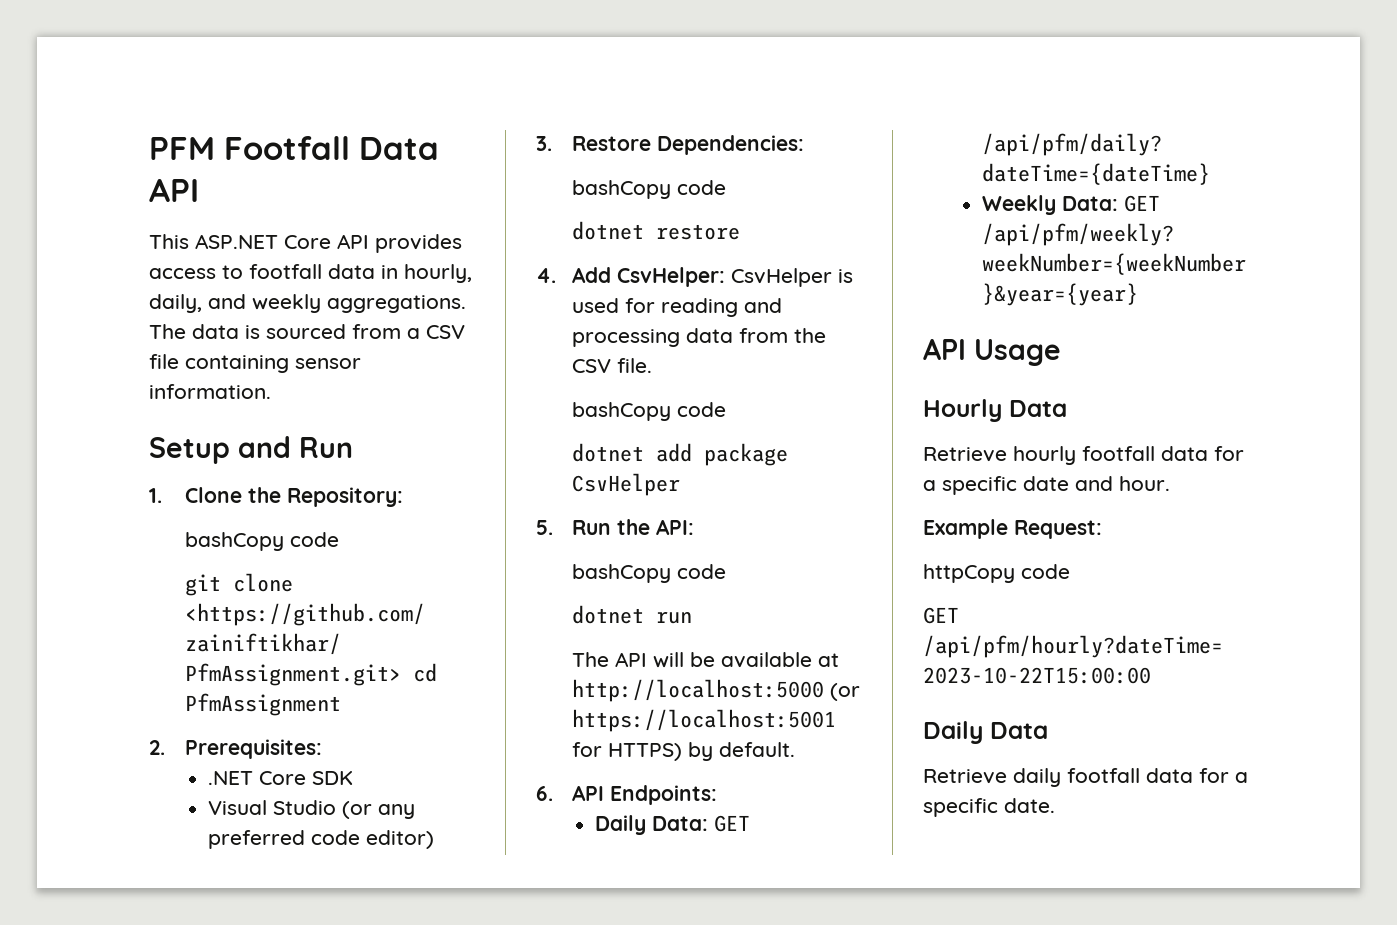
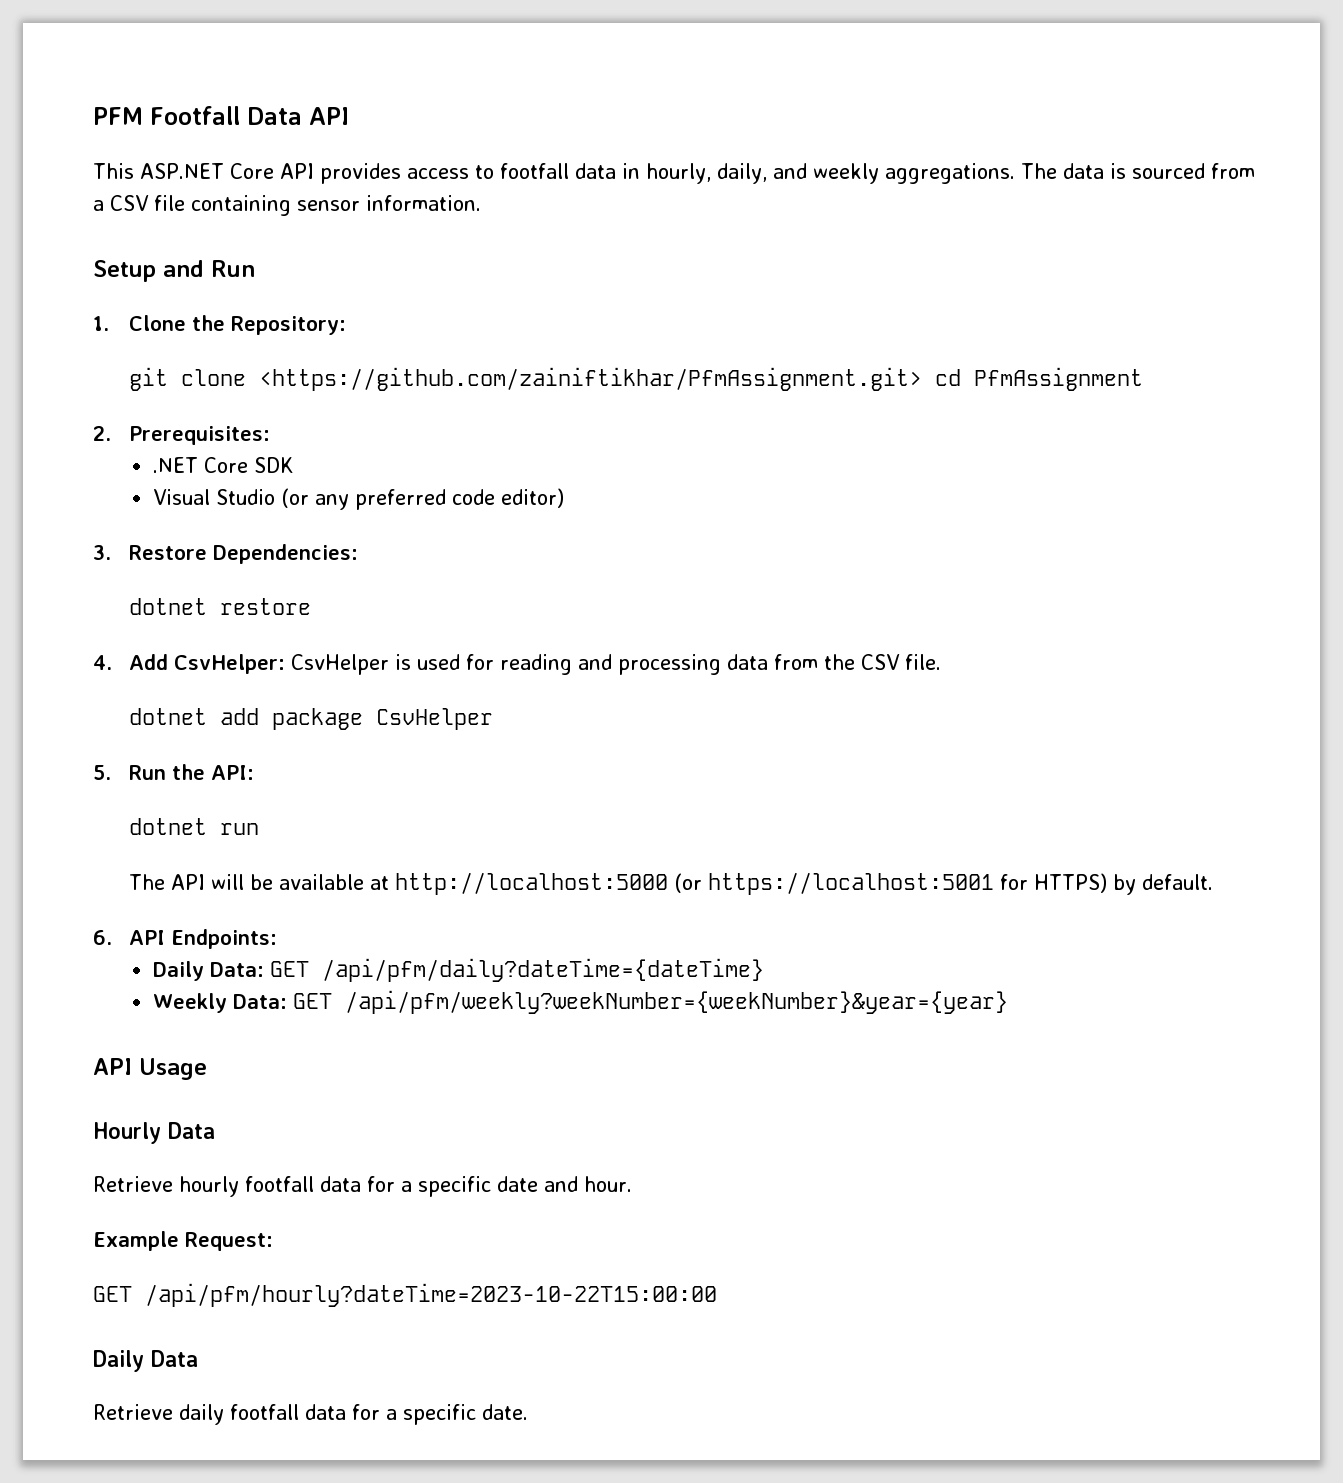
  1. Clone the Repository:
- bashCopy code
  3. Restore Dependencies:
- bashCopy code
  4. Add CsvHelper: CsvHelper is used for reading and processing data from the CSV file.
- bashCopy code
  5. Run the API:
- bashCopy code
- httpCopy code

